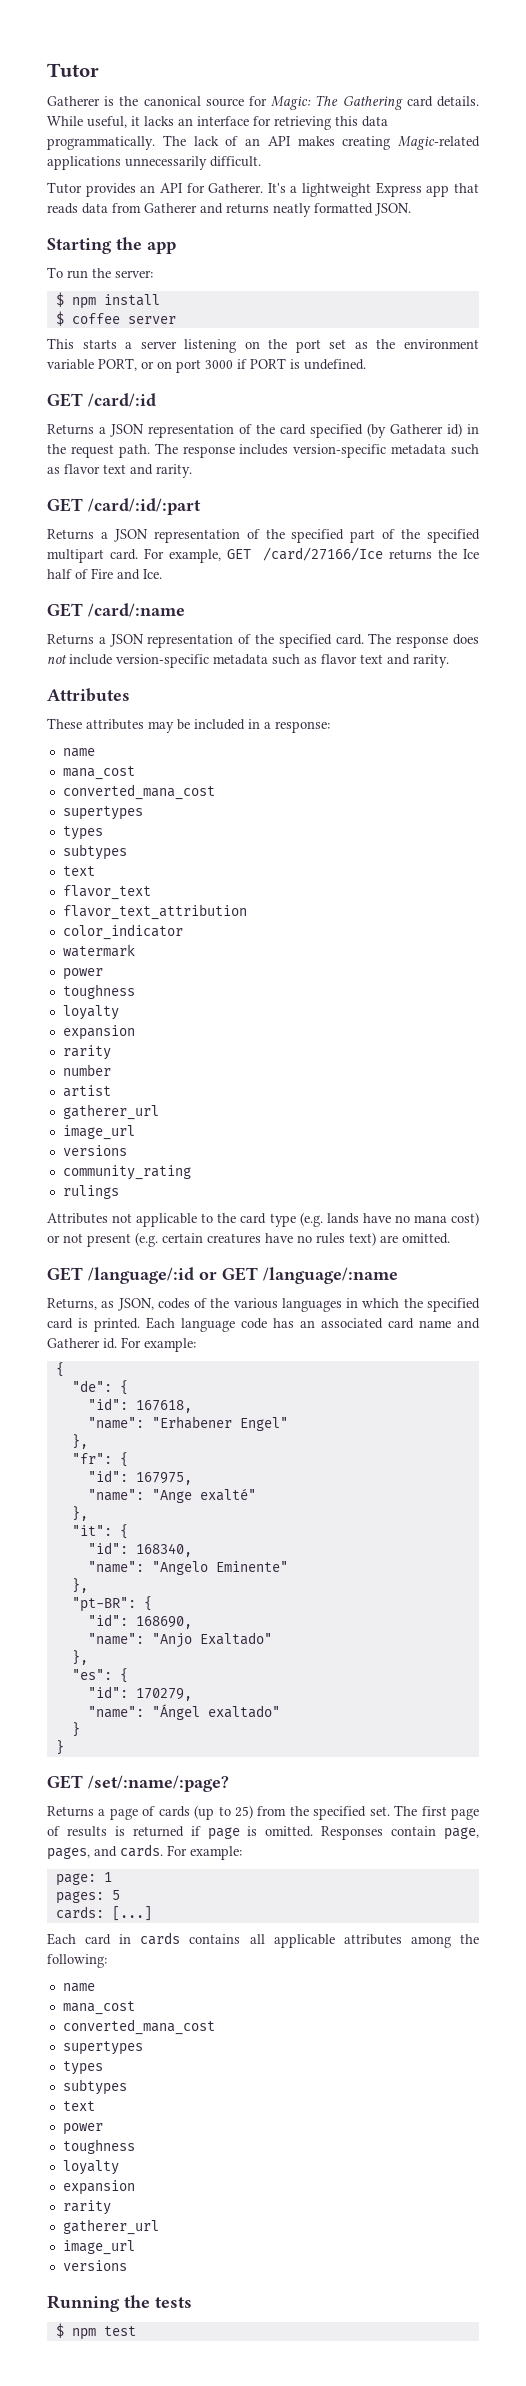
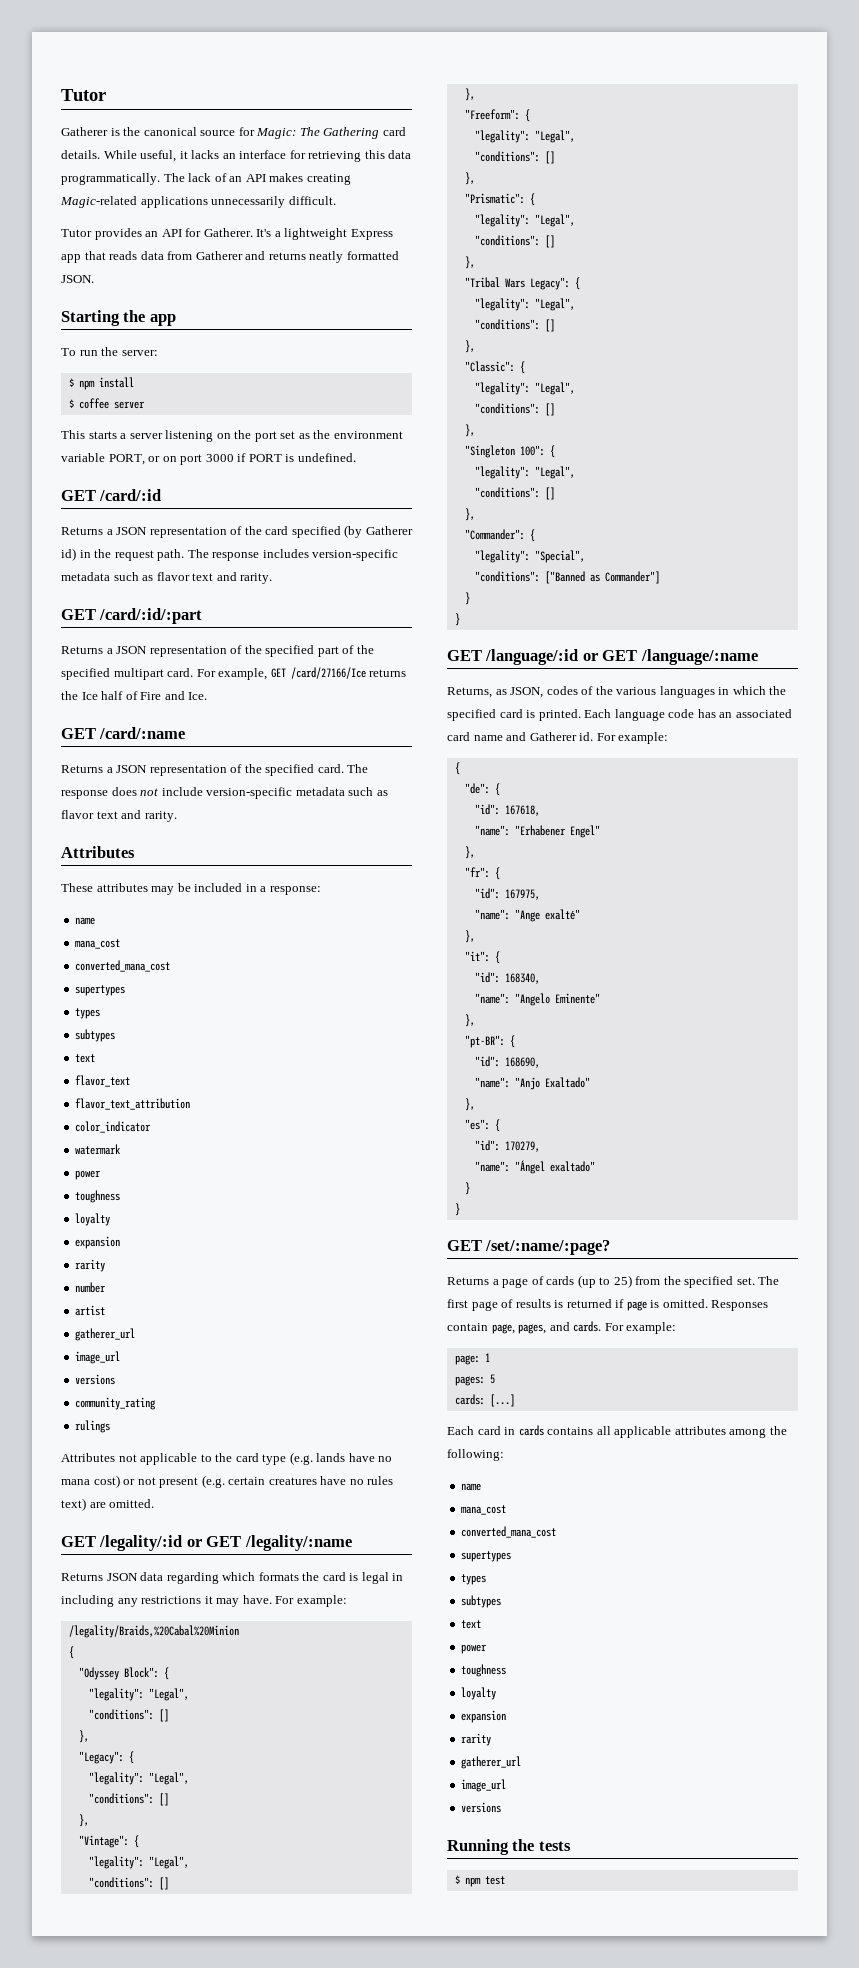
+ GET /legality/:id or GET /legality/:name
+ Returns JSON data regarding which formats the card is legal in including any restrictions it may have. For example:
+ /legality/Braids,%20Cabal%20Minion
+ {
+ "Odyssey Block": {
+ "legality": "Legal",
+ "conditions": []
+ },
+ "Legacy": {
+ "legality": "Legal",
+ "conditions": []
+ },
+ "Vintage": {
+ "legality": "Legal",
+ "conditions": []
+ },
+ "Freeform": {
+ "legality": "Legal",
+ "conditions": []
+ },
+ "Prismatic": {
+ "legality": "Legal",
+ "conditions": []
+ },
+ "Tribal Wars Legacy": {
+ "legality": "Legal",
+ "conditions": []
+ },
+ "Classic": {
+ "legality": "Legal",
+ "conditions": []
+ },
+ "Singleton 100": {
+ "legality": "Legal",
+ "conditions": []
+ },
+ "Commander": {
+ "legality": "Special",
+ "conditions": ["Banned as Commander"]
+ }
+ }

